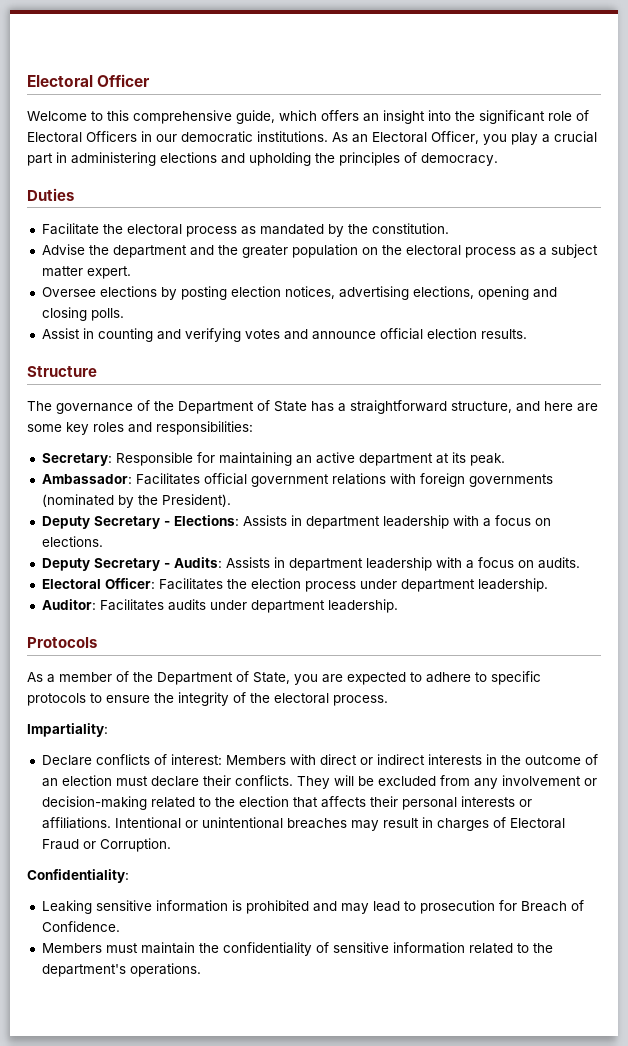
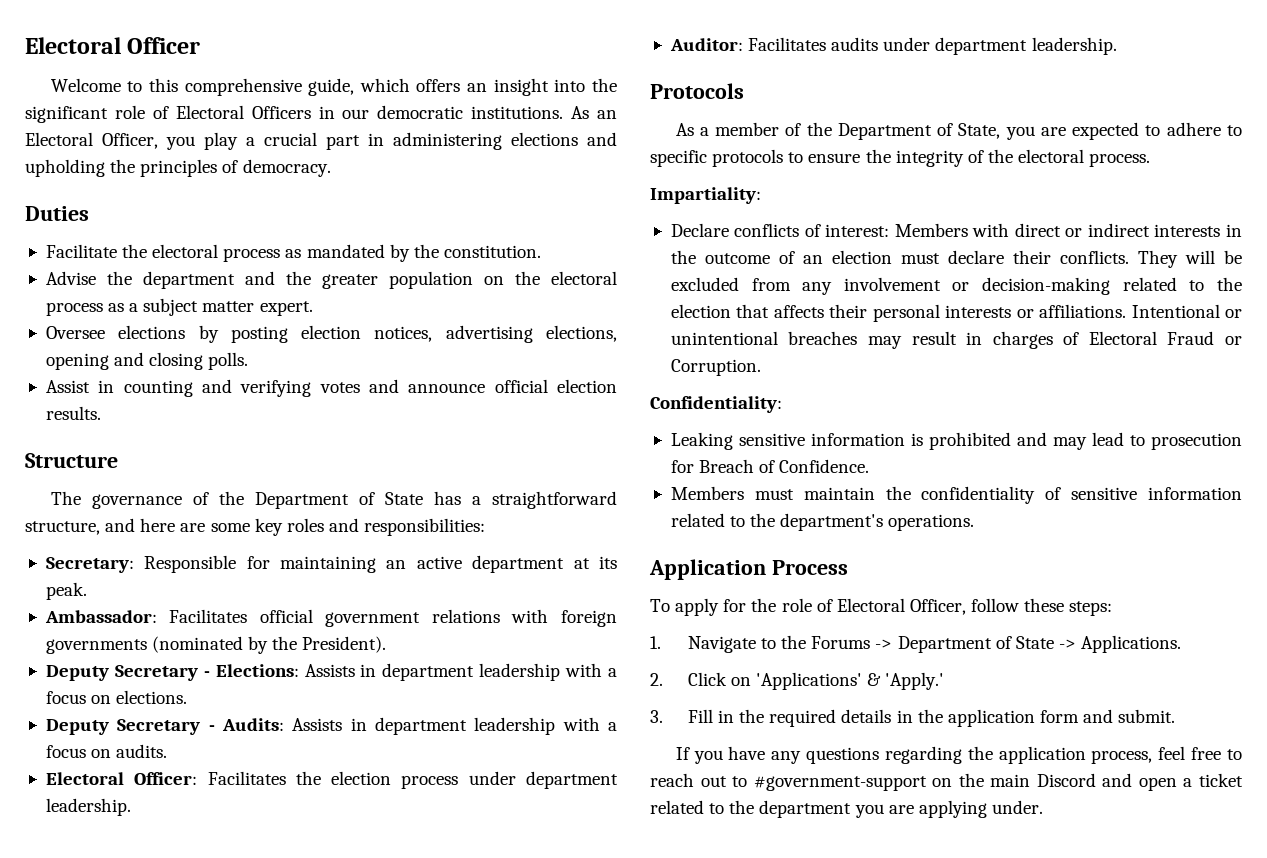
+ Application Process
+ To apply for the role of Electoral Officer, follow these steps:
+ 1. Navigate to the Forums -> Department of State -> Applications.
+ 2. Click on 'Applications' & 'Apply.'
+ 3. Fill in the required details in the application form and submit.
+ If you have any questions regarding the application process, feel free to reach out to #government-support on the main Discord and open a ticket related to the department you are applying under.

